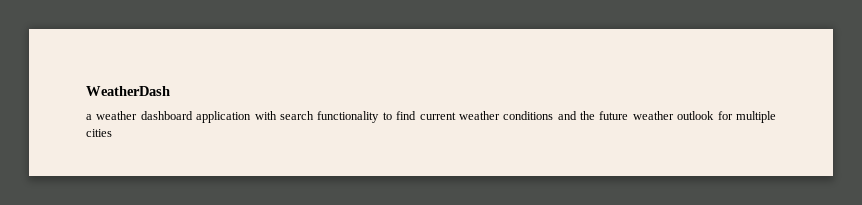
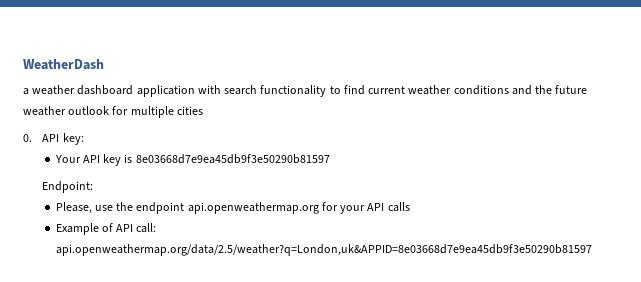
+ 0. API key:
+ Your API key is 8e03668d7e9ea45db9f3e50290b81597
+ Endpoint:
+ Please, use the endpoint api.openweathermap.org for your API calls
+ Example of API call: api.openweathermap.org/data/2.5/weather?q=London,uk&APPID=8e03668d7e9ea45db9f3e50290b81597

